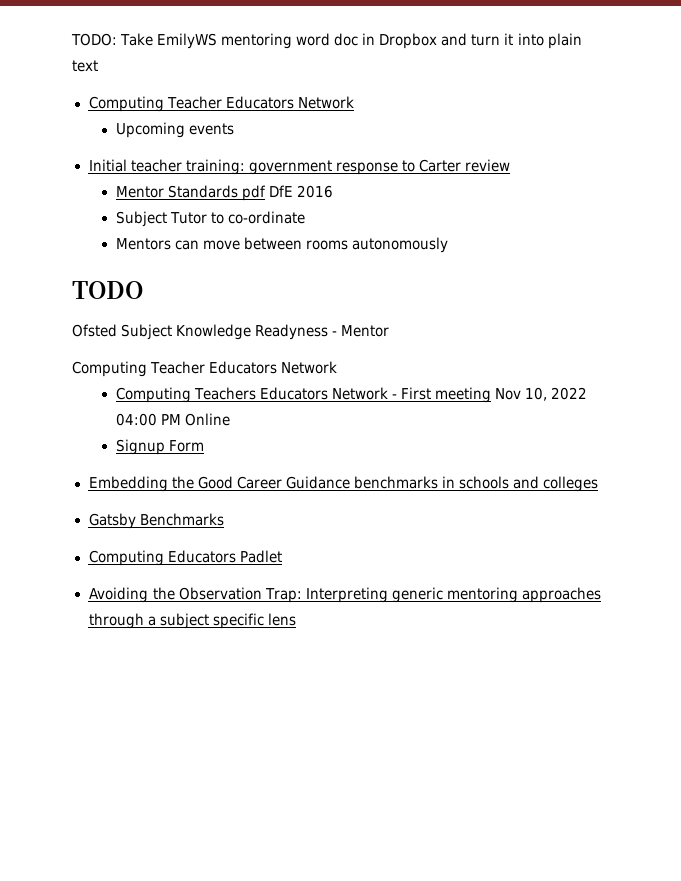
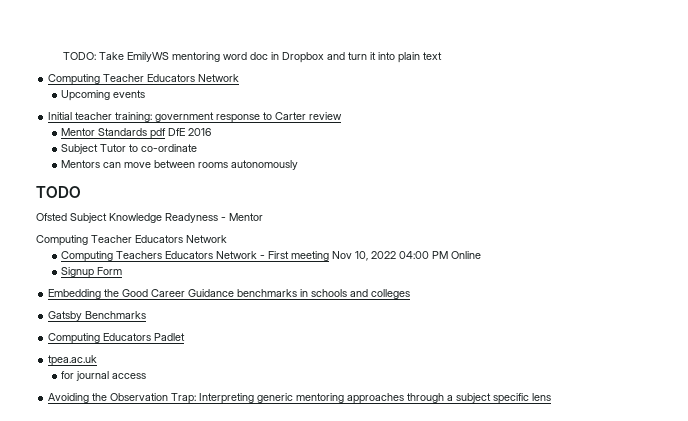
+ tpea.ac.uk
+ for journal access

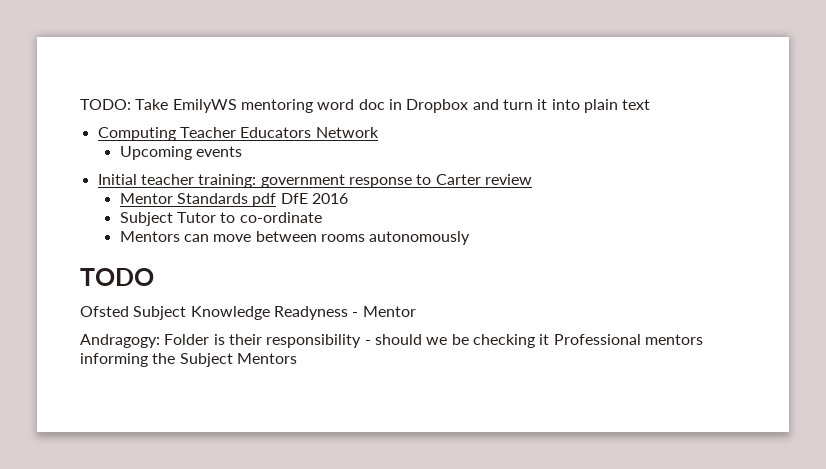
  Ofsted Subject Knowledge Readyness - Mentor
- Computing Teacher Educators Network
- Computing Teachers Educators Network - First meeting Nov 10, 2022 04:00 PM Online
- Signup Form
- Embedding the Good Career Guidance benchmarks in schools and colleges
- Gatsby Benchmarks
- Computing Educators Padlet
- tpea.ac.uk
- for journal access
- Avoiding the Observation Trap: Interpreting generic mentoring approaches through a subject specific lens
+ Andragogy: Folder is their responsibility - should we be checking it Professional mentors informing the Subject Mentors

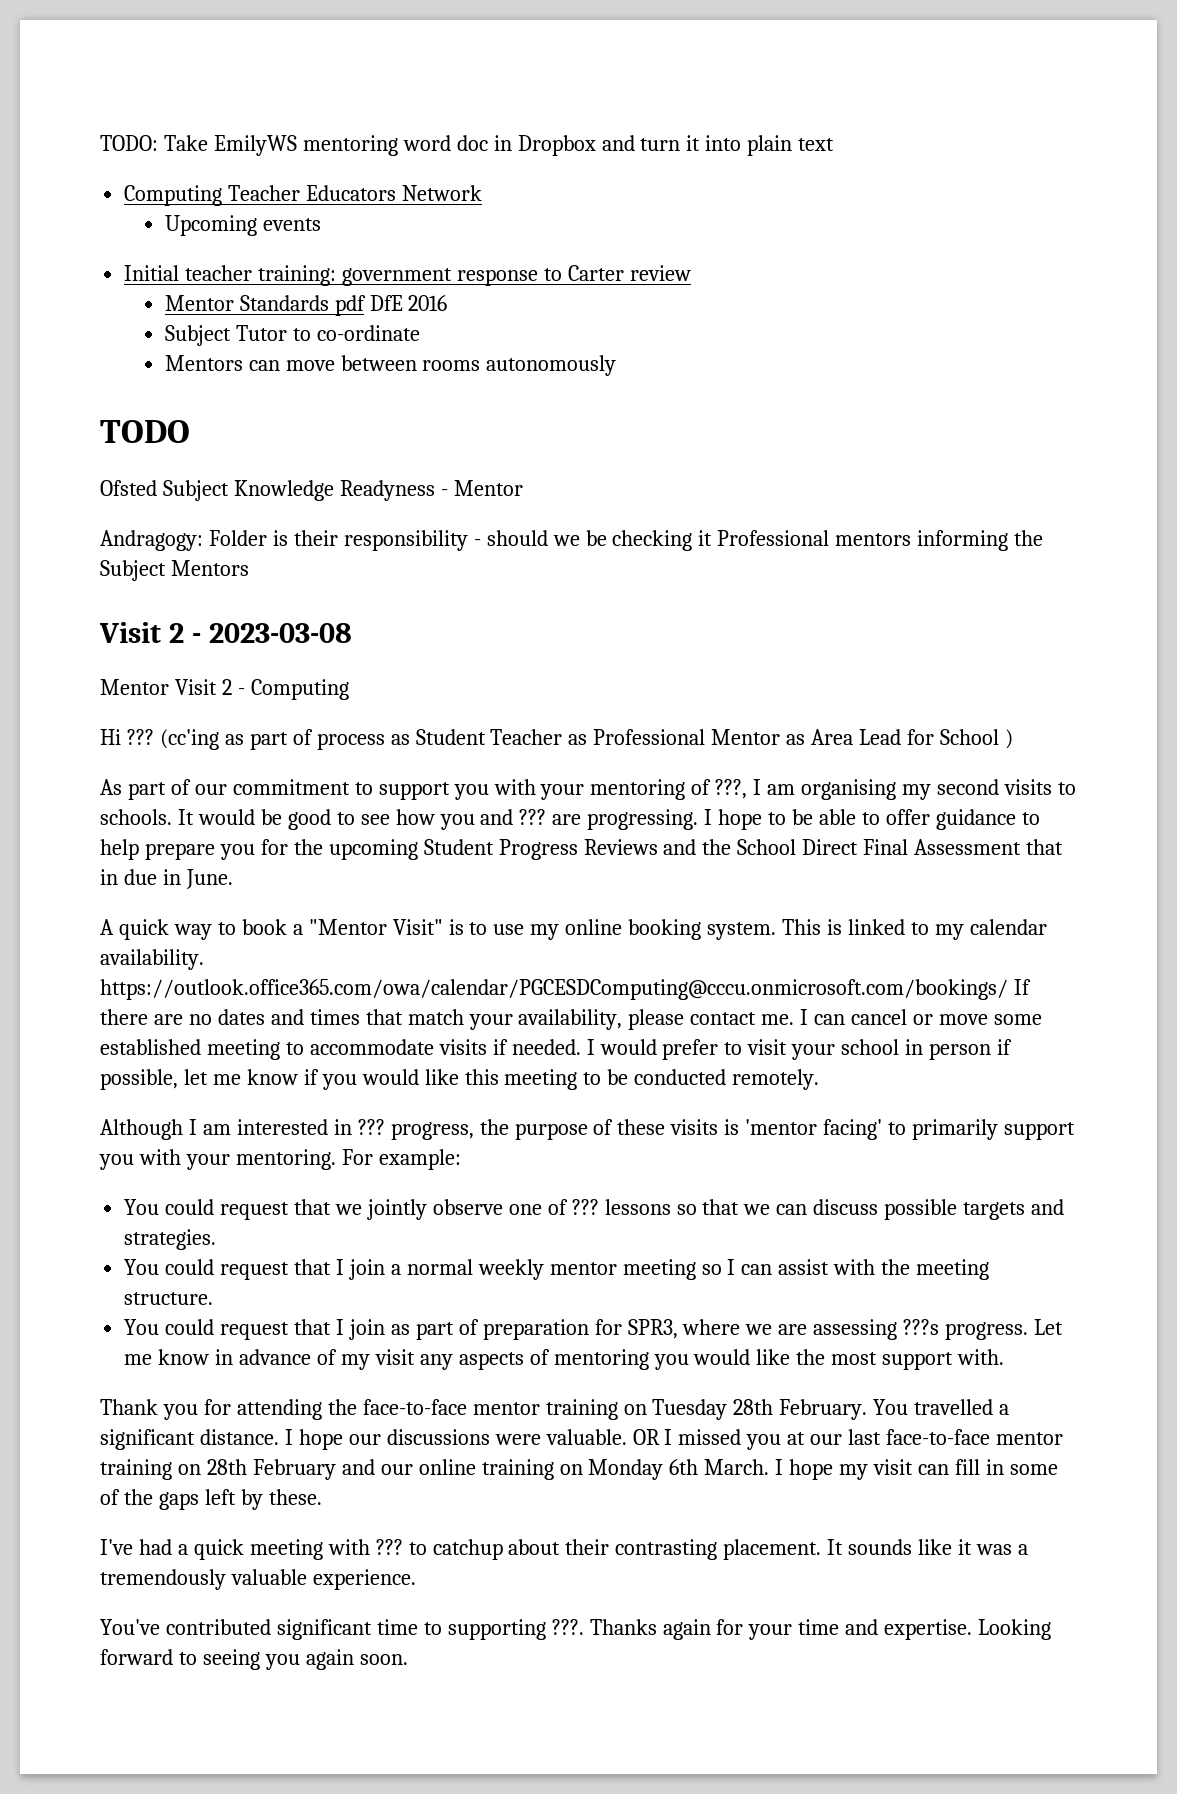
+ Visit 2 - 2023-03-08
+ Mentor Visit 2 - Computing
+ Hi ??? (cc'ing as part of process as Student Teacher as Professional Mentor as Area Lead for School )
+ As part of our commitment to support you with your mentoring of ???, I am organising my second visits to schools. It would be good to see how you and ??? are progressing. I hope to be able to offer guidance to help prepare you for the upcoming Student Progress Reviews and the School Direct Final Assessment that in due in June.
+ A quick way to book a "Mentor Visit" is to use my online booking system. This is linked to my calendar availability. https://outlook.office365.com/owa/calendar/PGCESDComputing@cccu.onmicrosoft.com/bookings/ If there are no dates and times that match your availability, please contact me. I can cancel or move some established meeting to accommodate visits if needed. I would prefer to visit your school in person if possible, let me know if you would like this meeting to be conducted remotely.
+ Although I am interested in ??? progress, the purpose of these visits is 'mentor facing' to primarily support you with your mentoring. For example:
+ You could request that we jointly observe one of ??? lessons so that we can discuss possible targets and strategies.
+ You could request that I join a normal weekly mentor meeting so I can assist with the meeting structure.
+ You could request that I join as part of preparation for SPR3, where we are assessing ???s progress. Let me know in advance of my visit any aspects of mentoring you would like the most support with.
+ Thank you for attending the face-to-face mentor training on Tuesday 28th February. You travelled a significant distance. I hope our discussions were valuable. OR I missed you at our last face-to-face mentor training on 28th February and our online training on Monday 6th March. I hope my visit can fill in some of the gaps left by these.
+ I've had a quick meeting with ??? to catchup about their contrasting placement. It sounds like it was a tremendously valuable experience.
+ You've contributed significant time to supporting ???. Thanks again for your time and expertise. Looking forward to seeing you again soon.

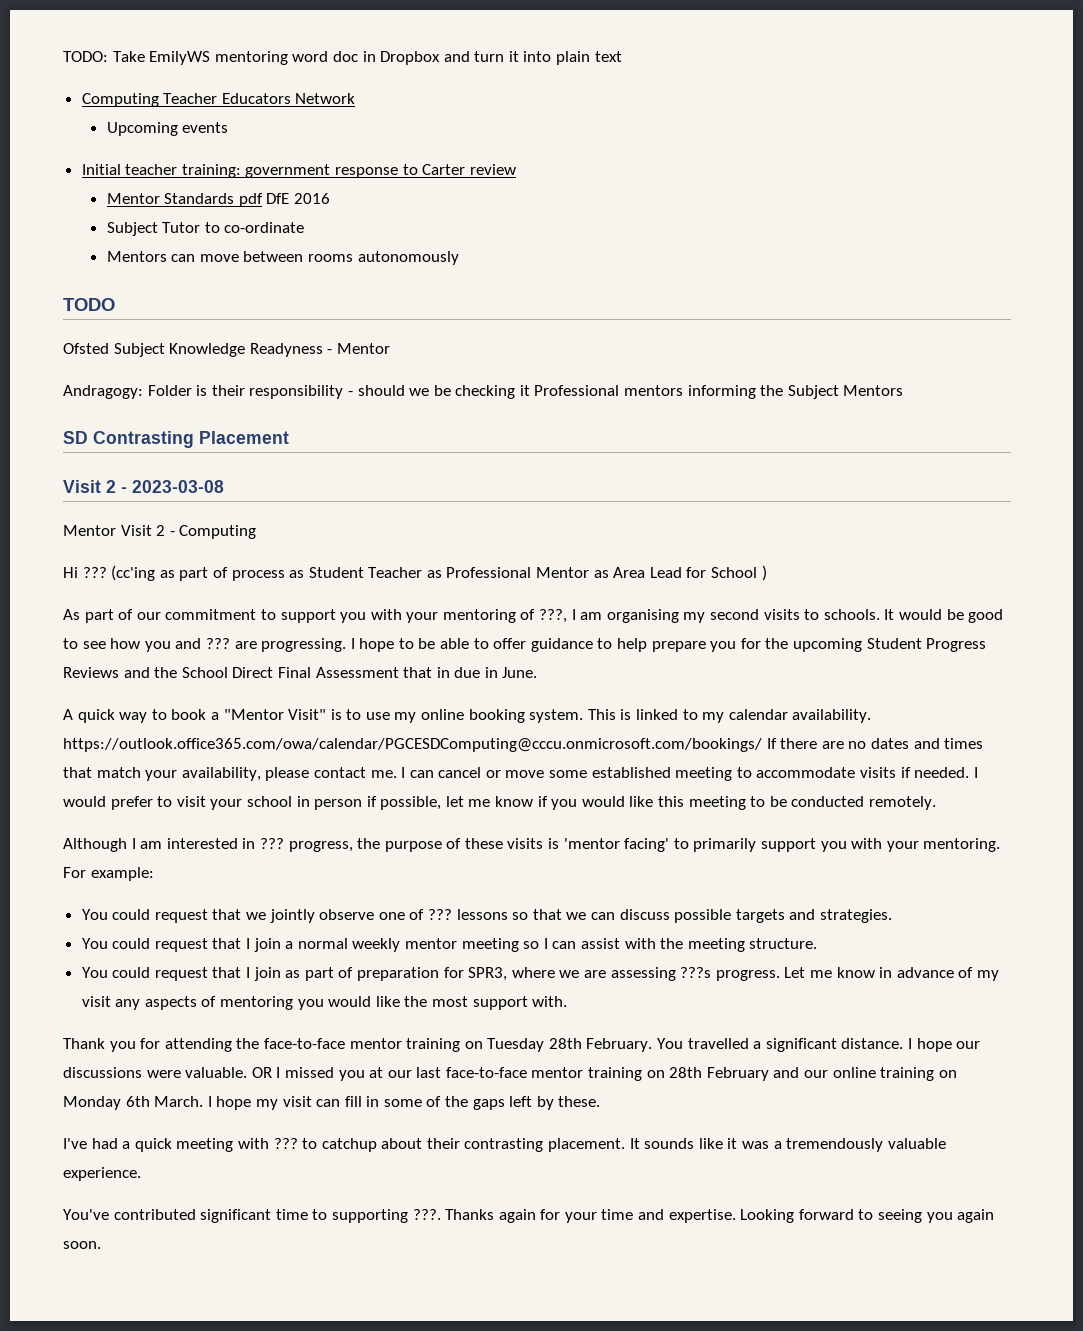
+ SD Contrasting Placement

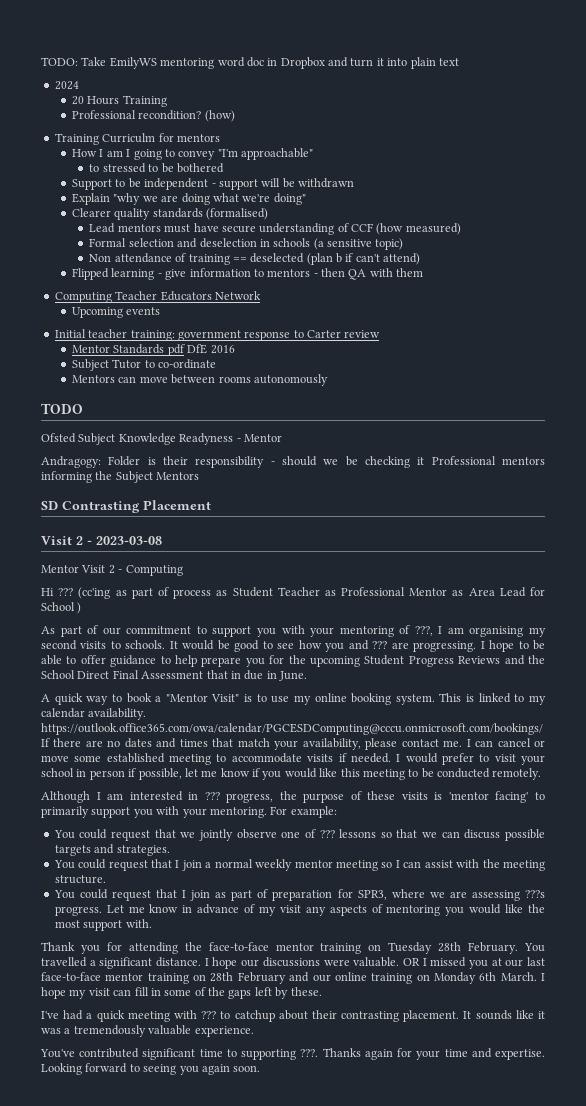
+ 2024
+ 20 Hours Training
+ Professional recondition? (how)
+ Training Curriculm for mentors
+ How I am I going to convey "I'm approachable"
+ to stressed to be bothered
+ Support to be independent - support will be withdrawn
+ Explain "why we are doing what we're doing"
+ Clearer quality standards (formalised)
+ Lead mentors must have secure understanding of CCF (how measured)
+ Formal selection and deselection in schools (a sensitive topic)
+ Non attendance of training == deselected (plan b if can't attend)
+ Flipped learning - give information to mentors - then QA with them

